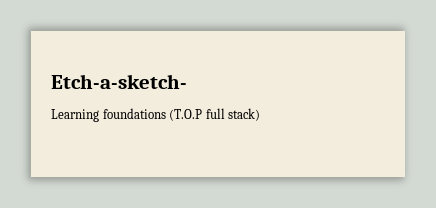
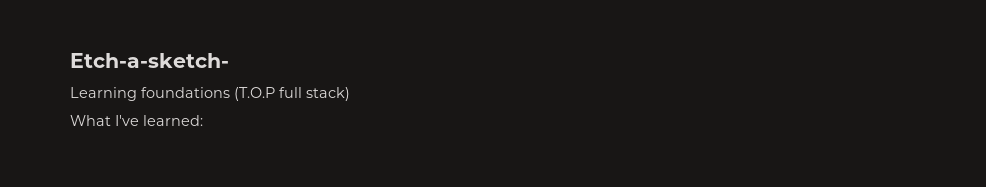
+ What I've learned:

